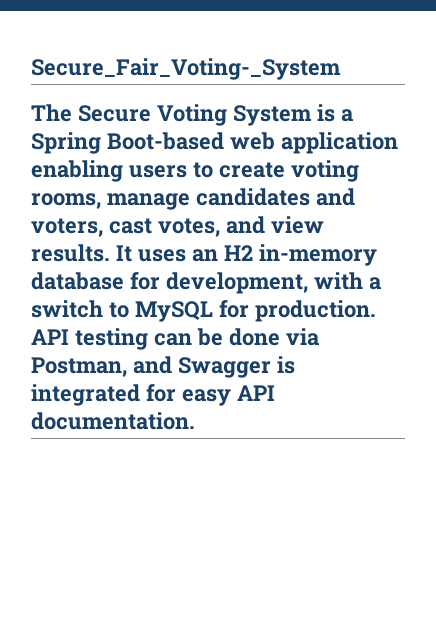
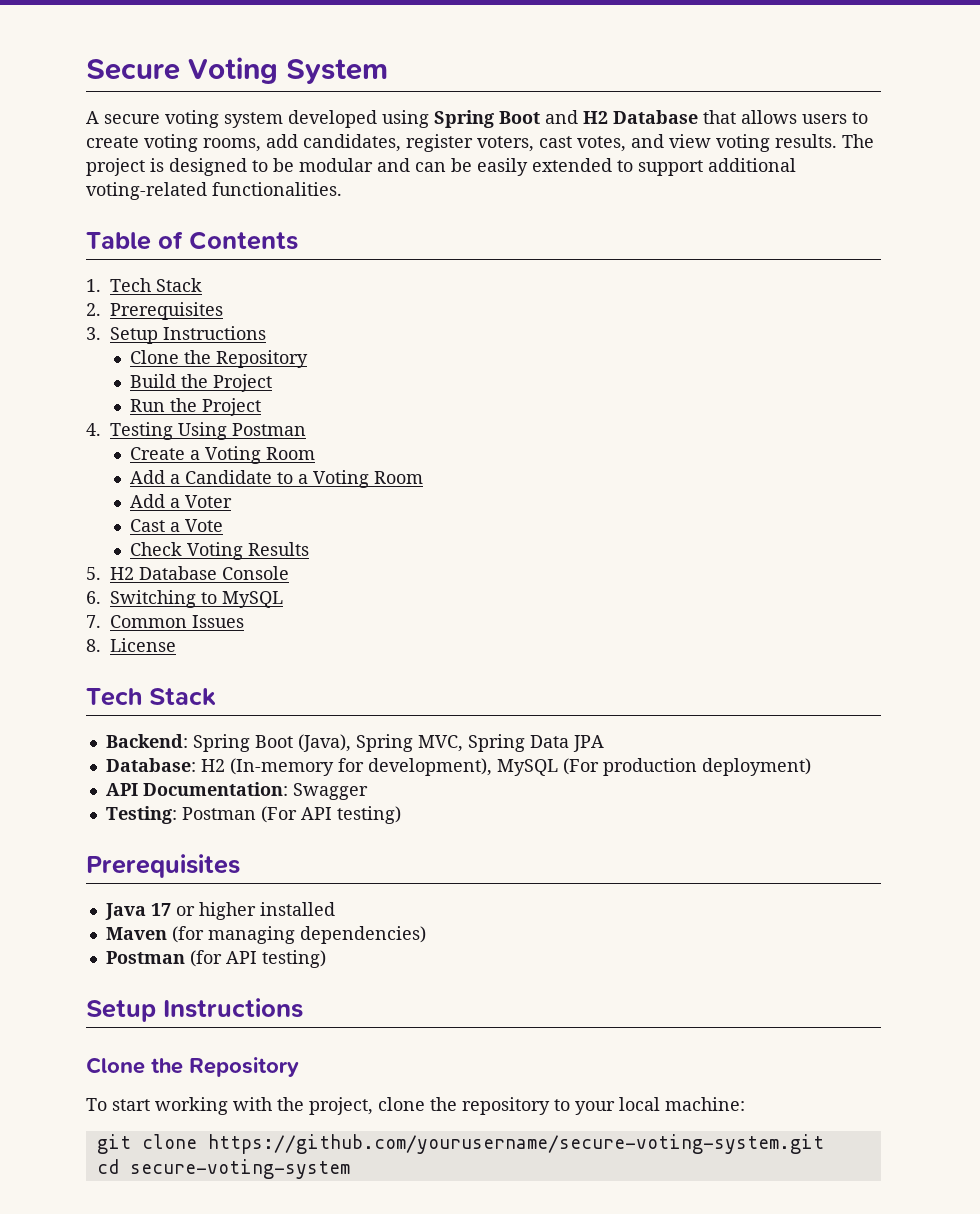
- Secure_Fair_Voting-_System
- The Secure Voting System is a Spring Boot-based web application enabling users to create voting rooms, manage candidates and voters, cast votes, and view results. It uses an H2 in-memory database for development, with a switch to MySQL for production. API testing can be done via Postman, and Swagger is integrated for easy API documentation.
+ Secure Voting System
+ A secure voting system developed using Spring Boot and H2 Database that allows users to create voting rooms, add candidates, register voters, cast votes, and view voting results. The project is designed to be modular and can be easily extended to support additional voting-related functionalities.
+ Table of Contents
+ 1. Tech Stack
+ 2. Prerequisites
+ 3. Setup Instructions
+ Clone the Repository
+ Build the Project
+ Run the Project
+ 4. Testing Using Postman
+ Create a Voting Room
+ Add a Candidate to a Voting Room
+ Add a Voter
+ Cast a Vote
+ Check Voting Results
+ 5. H2 Database Console
+ 6. Switching to MySQL
+ 7. Common Issues
+ 8. License
+ Tech Stack
+ Backend: Spring Boot (Java), Spring MVC, Spring Data JPA
+ Database: H2 (In-memory for development), MySQL (For production deployment)
+ API Documentation: Swagger
+ Testing: Postman (For API testing)
+ Prerequisites
+ Java 17 or higher installed
+ Maven (for managing dependencies)
+ Postman (for API testing)
+ Setup Instructions
+ Clone the Repository
+ To start working with the project, clone the repository to your local machine:
+ git clone https://github.com/yourusername/secure-voting-system.git
+ cd secure-voting-system

